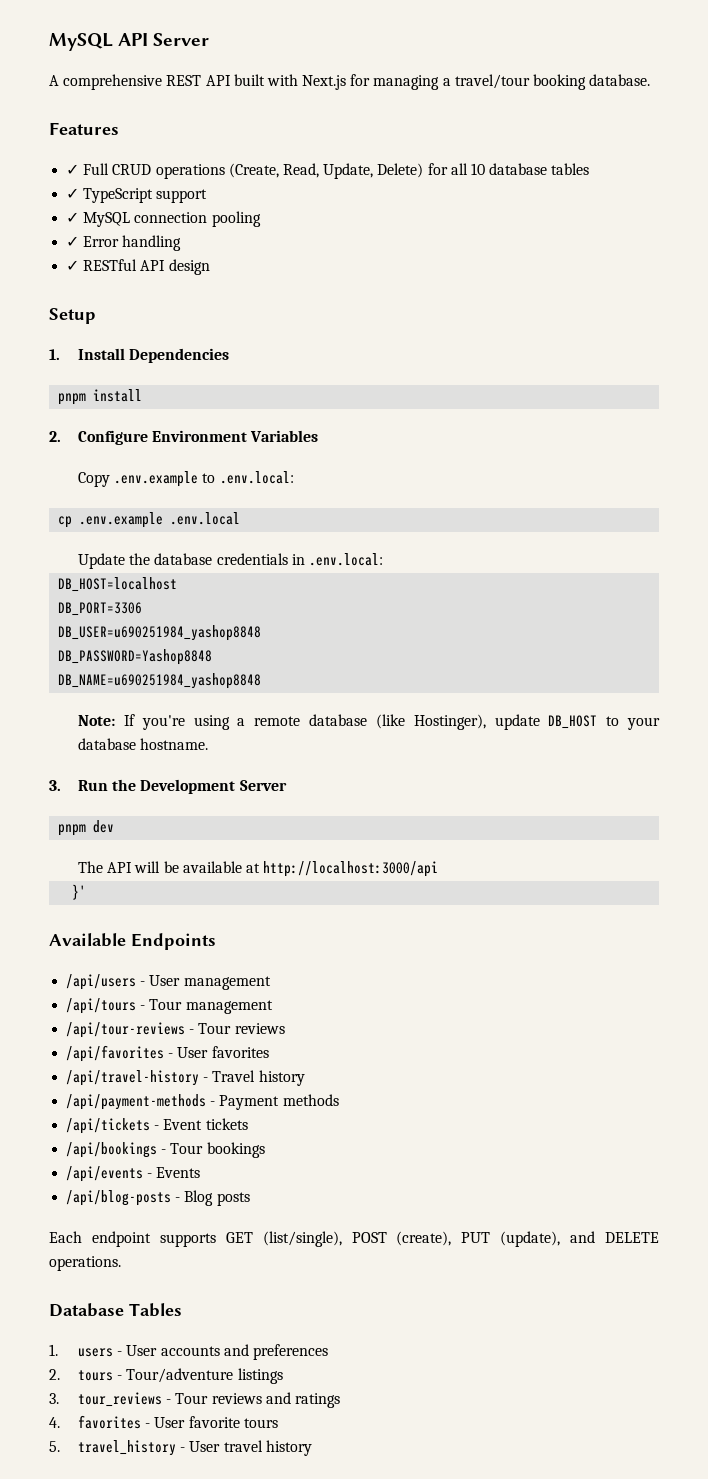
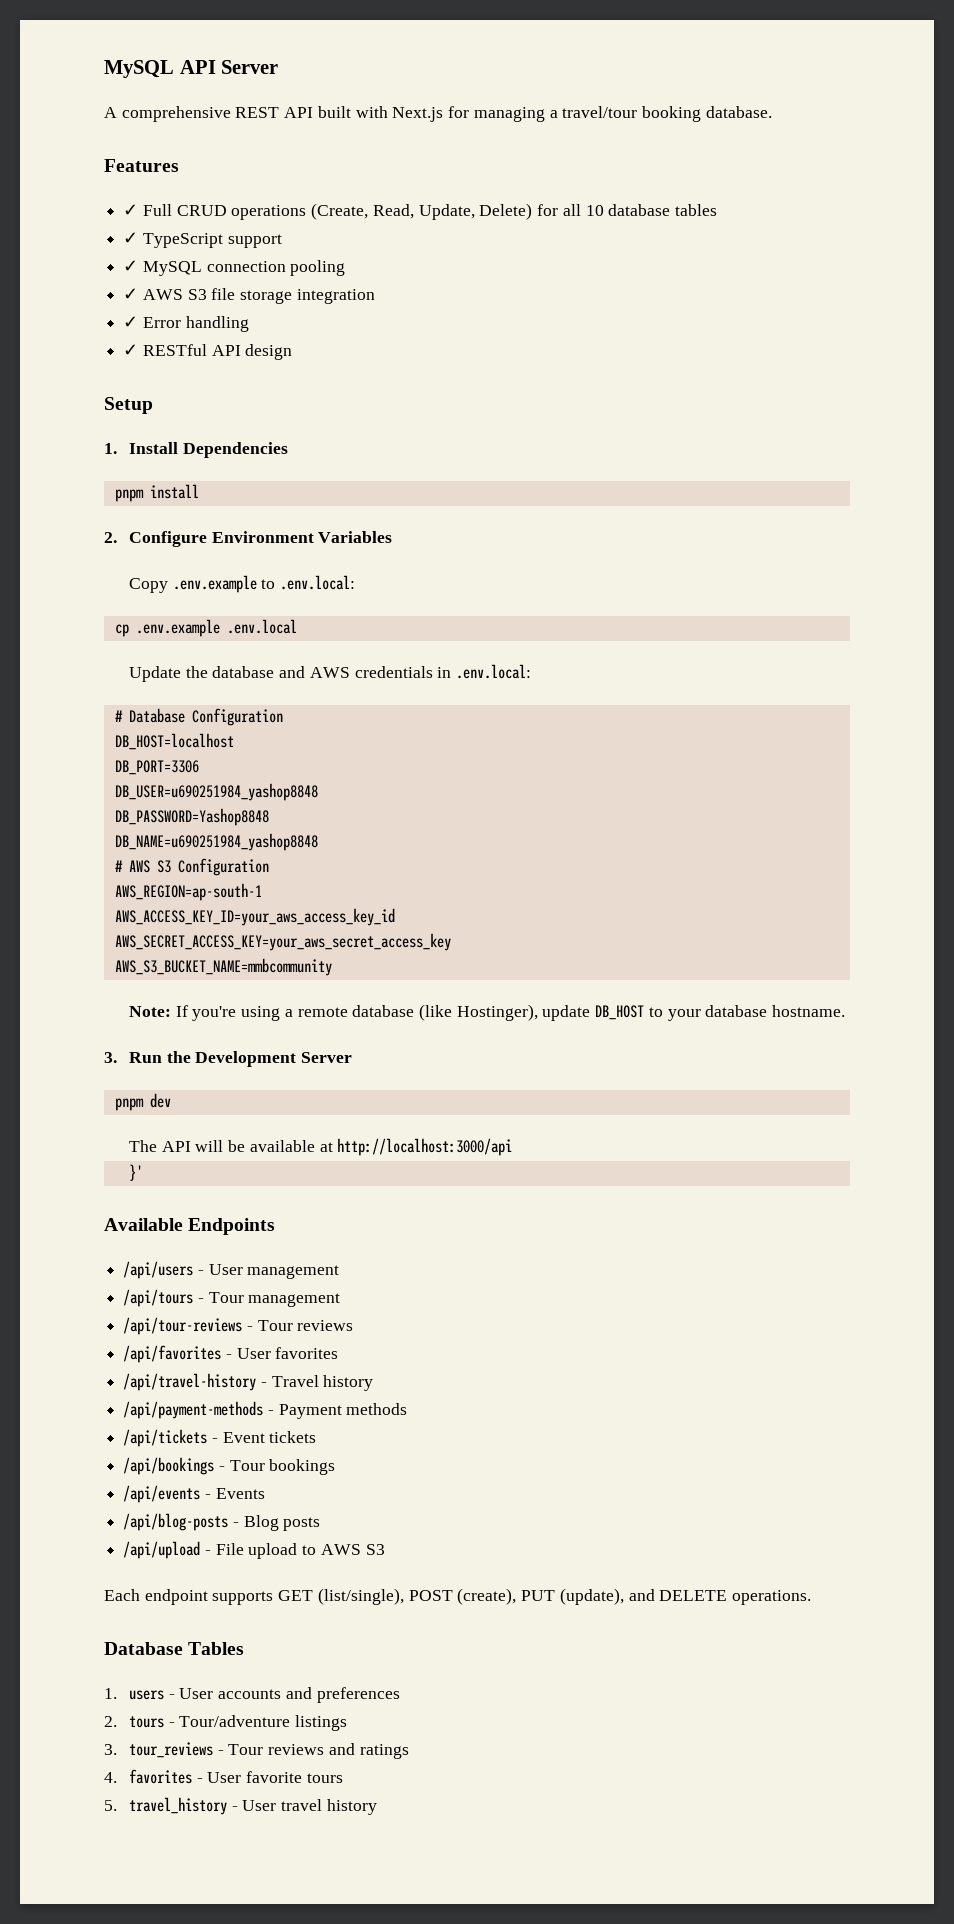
+ ✓ AWS S3 file storage integration
- Update the database credentials in .env.local:
+ Update the database and AWS credentials in .env.local:
+ # Database Configuration
+ # AWS S3 Configuration
+ AWS_REGION=ap-south-1
+ AWS_ACCESS_KEY_ID=your_aws_access_key_id
+ AWS_SECRET_ACCESS_KEY=your_aws_secret_access_key
+ AWS_S3_BUCKET_NAME=mmbcommunity
+ /api/upload - File upload to AWS S3

